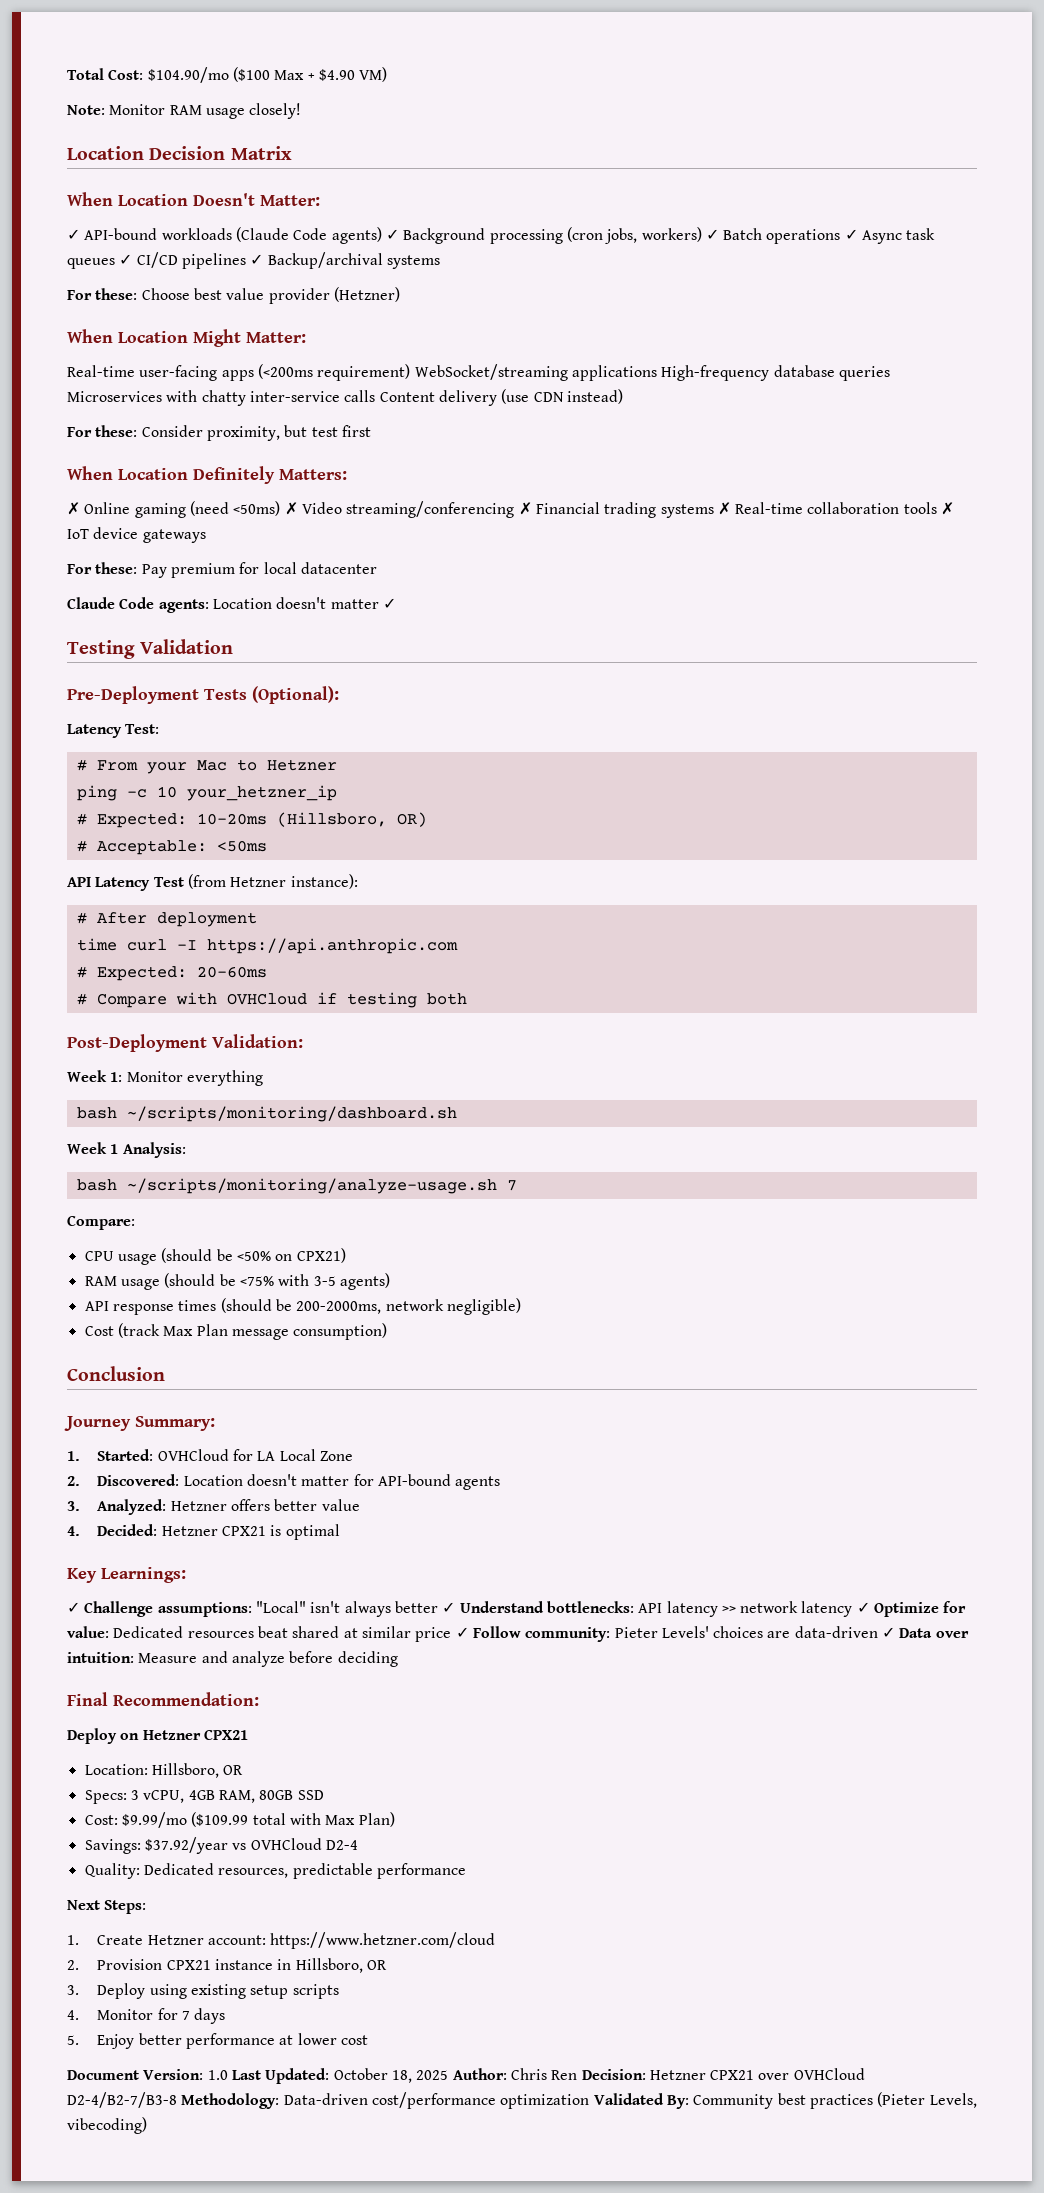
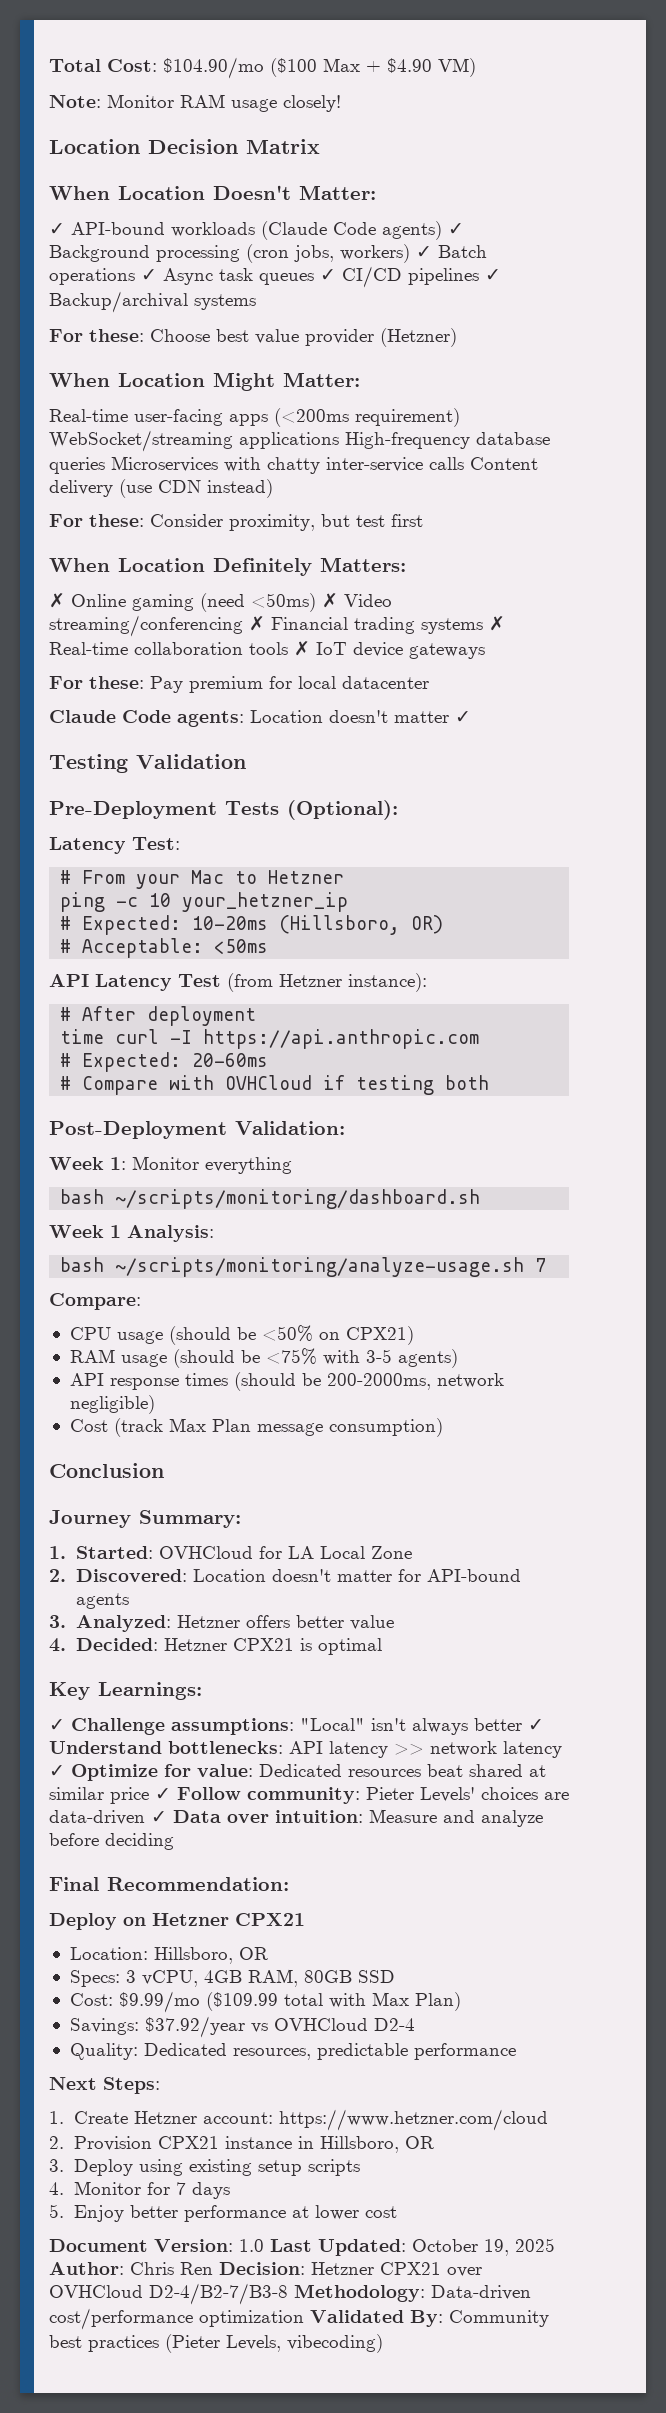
- Document Version: 1.0 Last Updated: October 18, 2025 Author: Chris Ren Decision: Hetzner CPX21 over OVHCloud D2-4/B2-7/B3-8 Methodology: Data-driven cost/performance optimization Validated By: Community best practices (Pieter Levels, vibecoding)
+ Document Version: 1.0 Last Updated: October 19, 2025 Author: Chris Ren Decision: Hetzner CPX21 over OVHCloud D2-4/B2-7/B3-8 Methodology: Data-driven cost/performance optimization Validated By: Community best practices (Pieter Levels, vibecoding)

